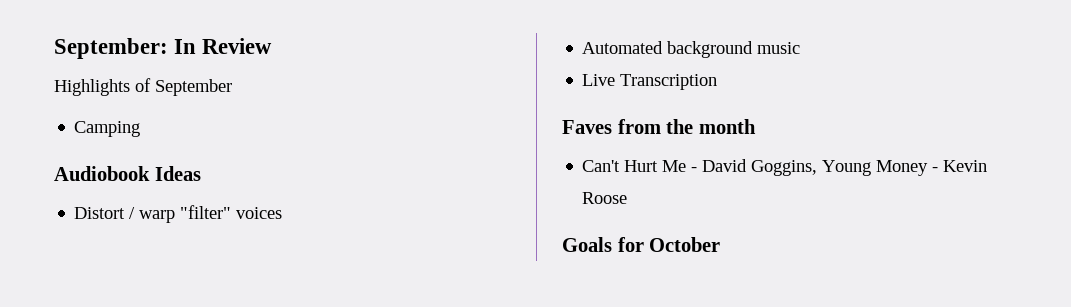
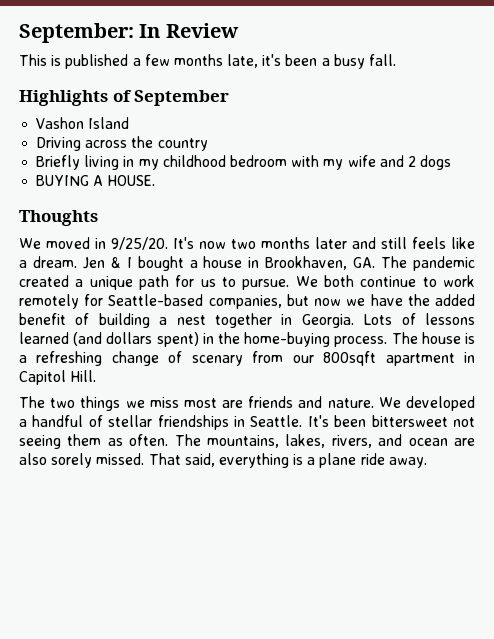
+ This is published a few months late, it's been a busy fall.
  Highlights of September
- Camping
- Audiobook Ideas
- Distort / warp "filter" voices
- Automated background music
- Live Transcription
- Faves from the month
- Can't Hurt Me - David Goggins, Young Money - Kevin Roose
- Goals for October
+ Vashon Island
+ Driving across the country
+ Briefly living in my childhood bedroom with my wife and 2 dogs
+ BUYING A HOUSE.
+ Thoughts
+ We moved in 9/25/20. It's now two months later and still feels like a dream. Jen & I bought a house in Brookhaven, GA. The pandemic created a unique path for us to pursue. We both continue to work remotely for Seattle-based companies, but now we have the added benefit of building a nest together in Georgia. Lots of lessons learned (and dollars spent) in the home-buying process. The house is a refreshing change of scenary from our 800sqft apartment in Capitol Hill.
+ The two things we miss most are friends and nature. We developed a handful of stellar friendships in Seattle. It's been bittersweet not seeing them as often. The mountains, lakes, rivers, and ocean are also sorely missed. That said, everything is a plane ride away.

